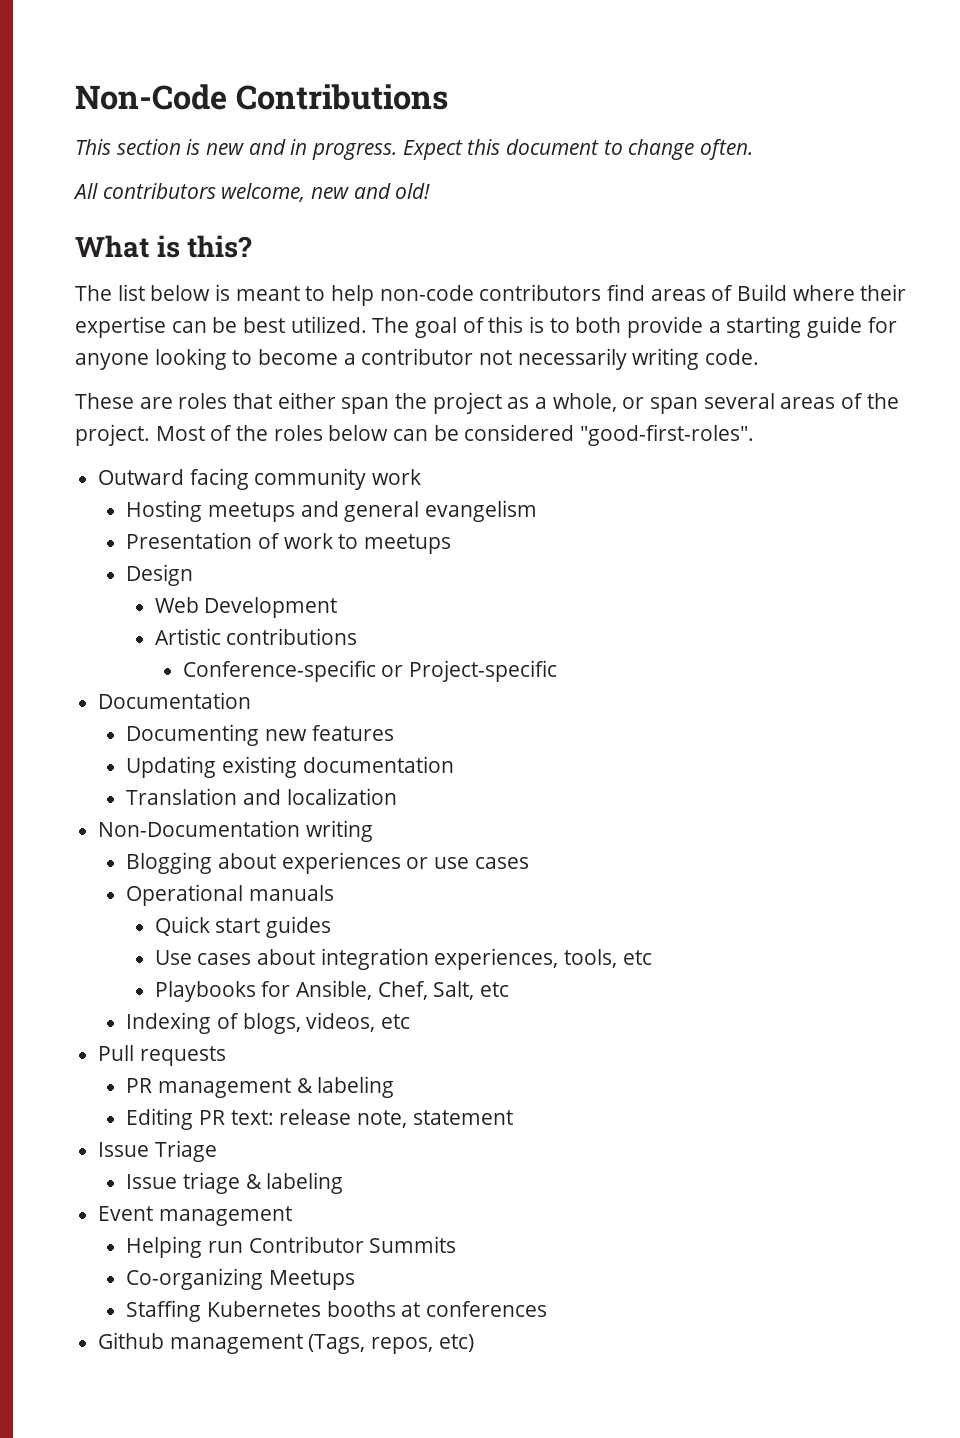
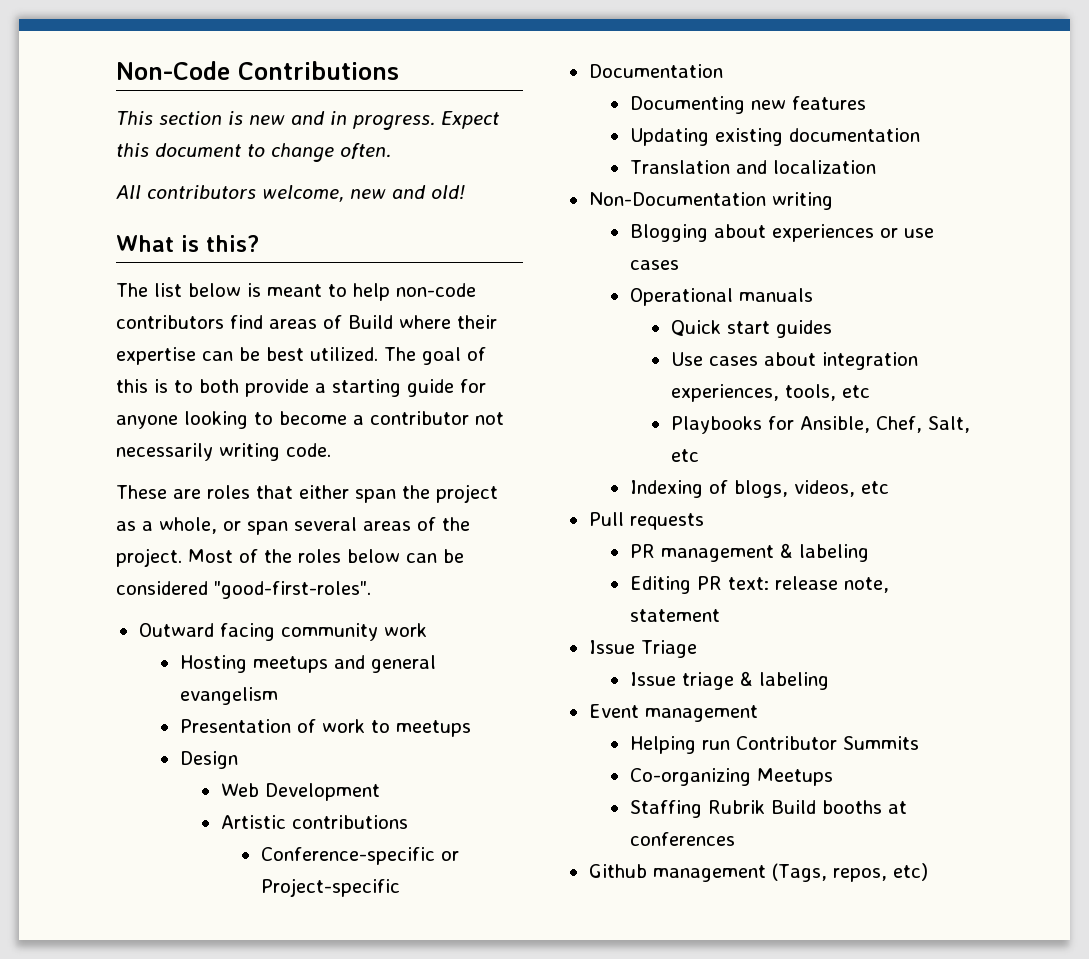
- Staffing Kubernetes booths at conferences
+ Staffing Rubrik Build booths at conferences

